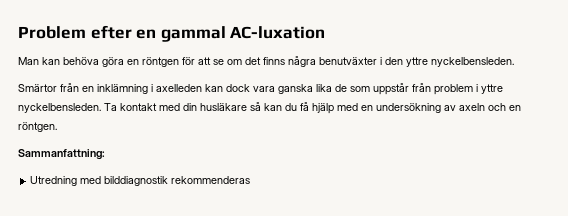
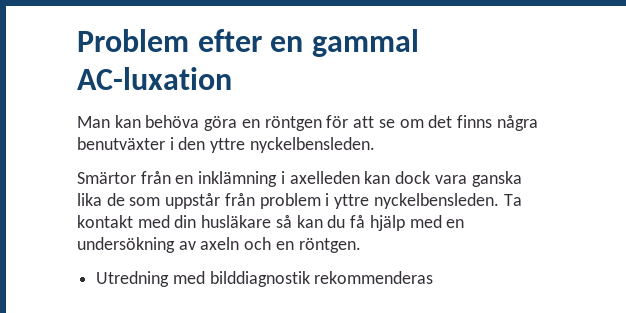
- Sammanfattning:

